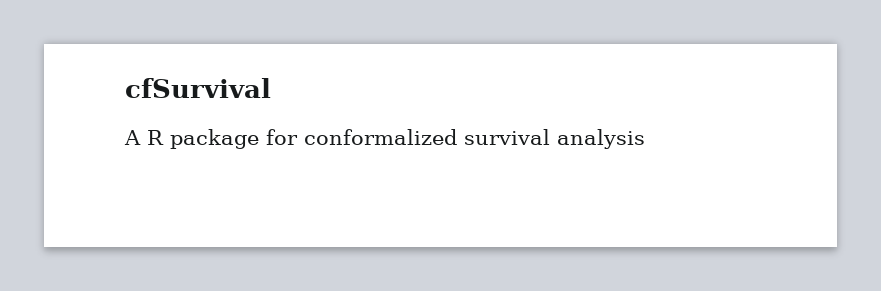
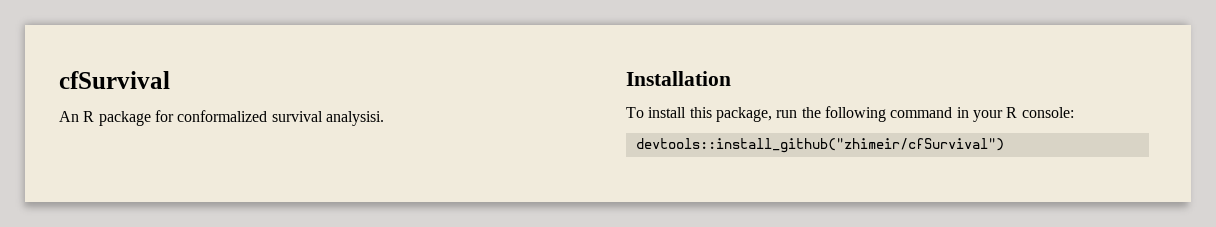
- A R package for conformalized survival analysis
+ An R package for conformalized survival analysisi.
+ Installation
+ To install this package, run the following command in your R console:
+ devtools::install_github("zhimeir/cfSurvival")

